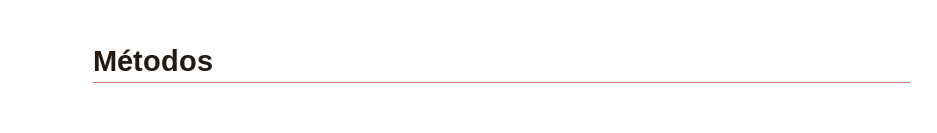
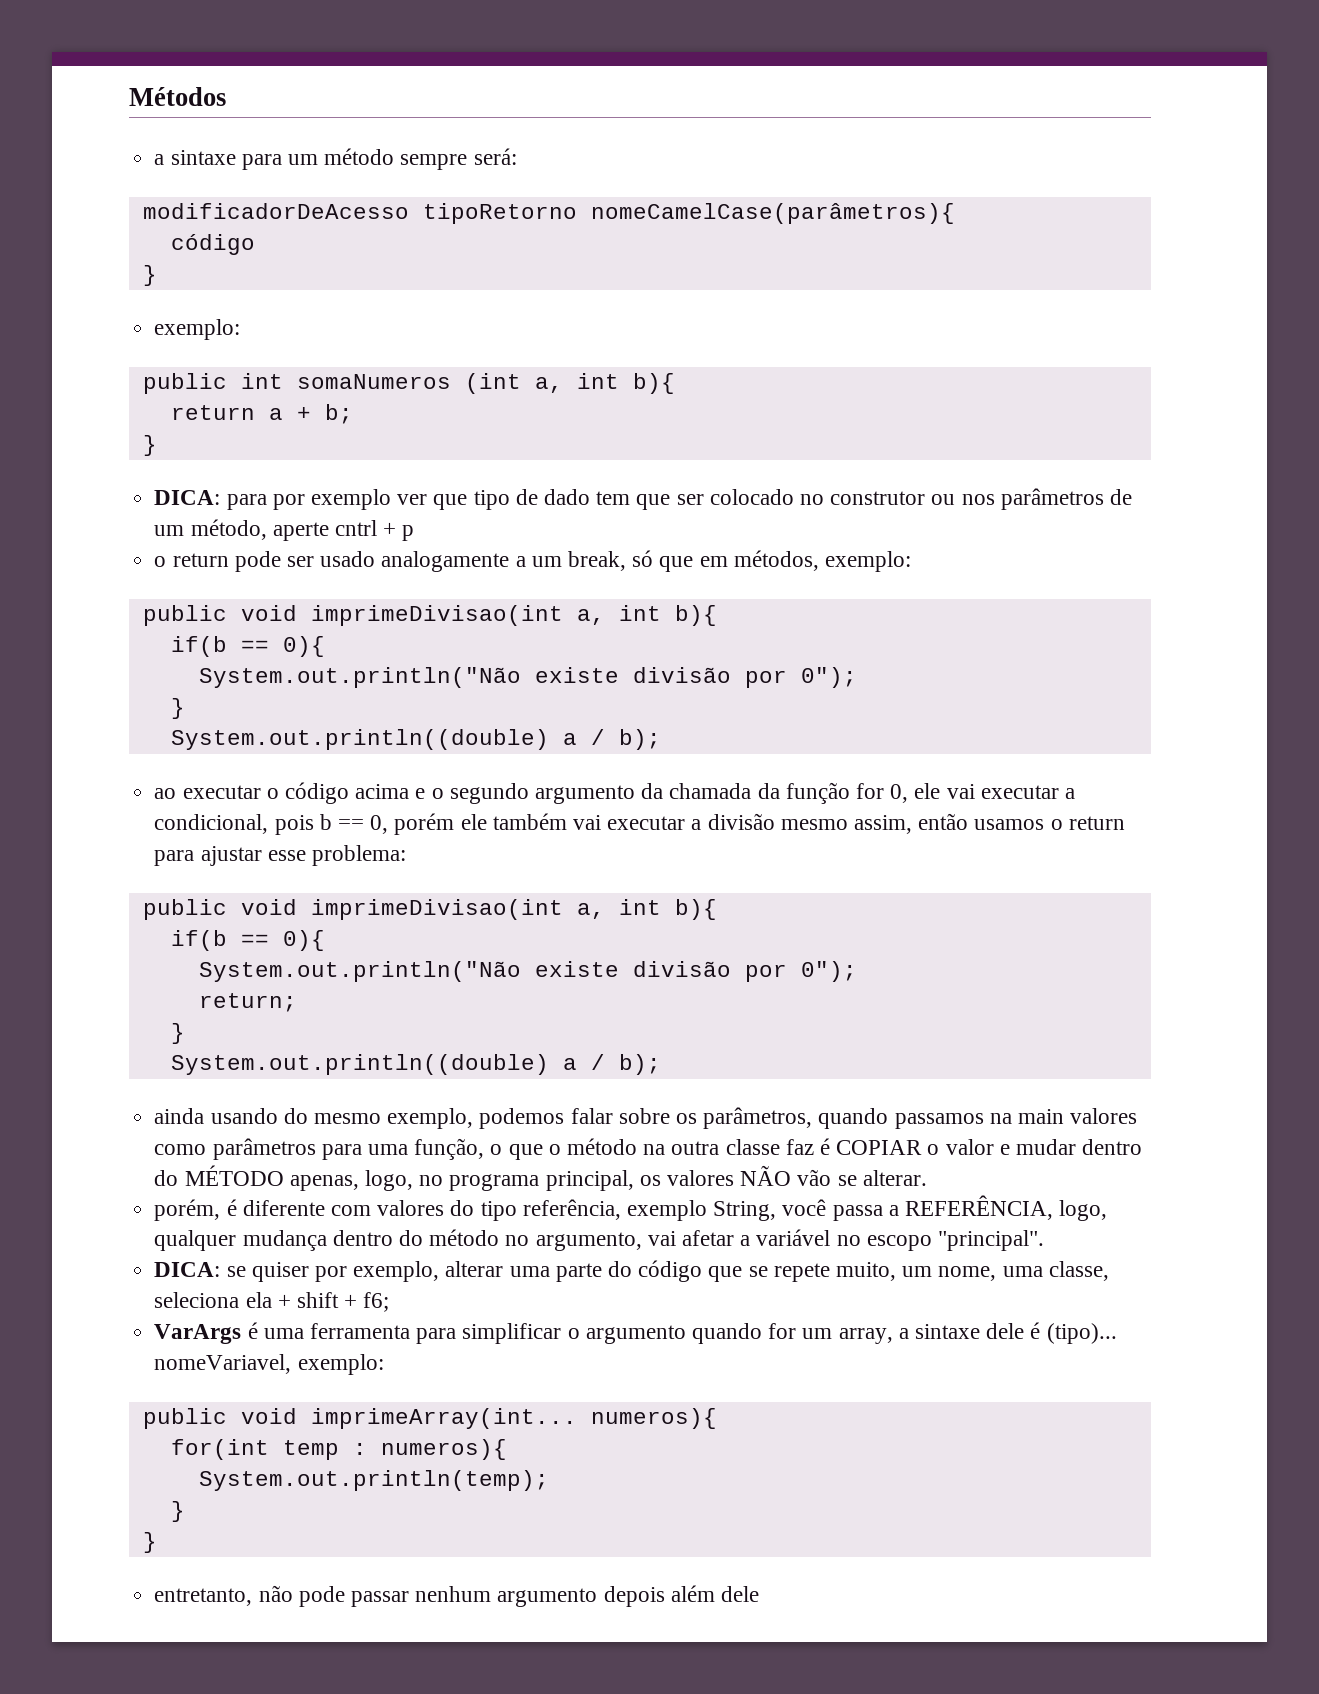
+ a sintaxe para um método sempre será:
+ modificadorDeAcesso tipoRetorno nomeCamelCase(parâmetros){
+ código
+ }
+ exemplo:
+ public int somaNumeros (int a, int b){
+ return a + b;
+ }
+ DICA: para por exemplo ver que tipo de dado tem que ser colocado no construtor ou nos parâmetros de um método, aperte cntrl + p
+ o return pode ser usado analogamente a um break, só que em métodos, exemplo:
+ public void imprimeDivisao(int a, int b){
+ if(b == 0){
+ System.out.println("Não existe divisão por 0");
+ }
+ System.out.println((double) a / b);
+ ao executar o código acima e o segundo argumento da chamada da função for 0, ele vai executar a condicional, pois b == 0, porém ele também vai executar a divisão mesmo assim, então usamos o return para ajustar esse problema:
+ public void imprimeDivisao(int a, int b){
+ if(b == 0){
+ System.out.println("Não existe divisão por 0");
+ return;
+ }
+ System.out.println((double) a / b);
+ ainda usando do mesmo exemplo, podemos falar sobre os parâmetros, quando passamos na main valores como parâmetros para uma função, o que o método na outra classe faz é COPIAR o valor e mudar dentro do MÉTODO apenas, logo, no programa principal, os valores NÃO vão se alterar.
+ porém, é diferente com valores do tipo referência, exemplo String, você passa a REFERÊNCIA, logo, qualquer mudança dentro do método no argumento, vai afetar a variável no escopo "principal".
+ DICA: se quiser por exemplo, alterar uma parte do código que se repete muito, um nome, uma classe, seleciona ela + shift + f6;
+ VarArgs é uma ferramenta para simplificar o argumento quando for um array, a sintaxe dele é (tipo)... nomeVariavel, exemplo:
+ public void imprimeArray(int... numeros){
+ for(int temp : numeros){
+ System.out.println(temp);
+ }
+ }
+ entretanto, não pode passar nenhum argumento depois além dele

